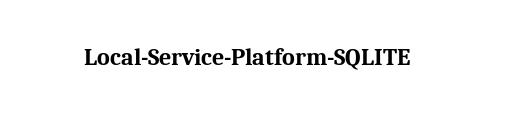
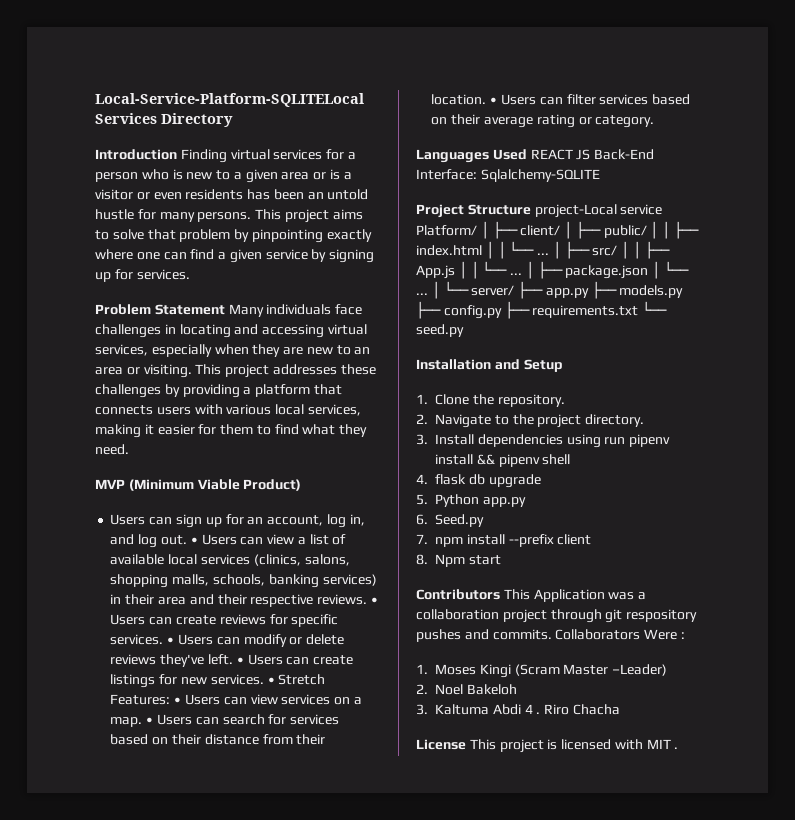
- Local-Service-Platform-SQLITE
+ Local-Service-Platform-SQLITELocal Services Directory
+ Introduction Finding virtual services for a person who is new to a given area or is a visitor or even residents has been an untold hustle for many persons. This project aims to solve that problem by pinpointing exactly where one can find a given service by signing up for services.
+ Problem Statement Many individuals face challenges in locating and accessing virtual services, especially when they are new to an area or visiting. This project addresses these challenges by providing a platform that connects users with various local services, making it easier for them to find what they need.
+ MVP (Minimum Viable Product)
+ Users can sign up for an account, log in, and log out. • Users can view a list of available local services (clinics, salons, shopping malls, schools, banking services) in their area and their respective reviews. • Users can create reviews for specific services. • Users can modify or delete reviews they've left. • Users can create listings for new services. • Stretch Features: • Users can view services on a map. • Users can search for services based on their distance from their location. • Users can filter services based on their average rating or category.
+ Languages Used REACT JS Back-End Interface: Sqlalchemy-SQLITE
+ Project Structure project-Local service Platform/ │ ├── client/ │ ├── public/ │ │ ├── index.html │ │ └── ... │ ├── src/ │ │ ├── App.js │ │ └── ... │ ├── package.json │ └── ... │ └── server/ ├── app.py ├── models.py ├── config.py ├── requirements.txt └── seed.py
+ Installation and Setup
+ 1. Clone the repository.
+ 2. Navigate to the project directory.
+ 3. Install dependencies using run pipenv install && pipenv shell
+ 4. flask db upgrade
+ 5. Python app.py
+ 6. Seed.py
+ 7. npm install --prefix client
+ 8. Npm start
+ Contributors This Application was a collaboration project through git respository pushes and commits. Collaborators Were :
+ 1. Moses Kingi (Scram Master –Leader)
+ 2. Noel Bakeloh
+ 3. Kaltuma Abdi 4 . Riro Chacha
+ License This project is licensed with MIT .

